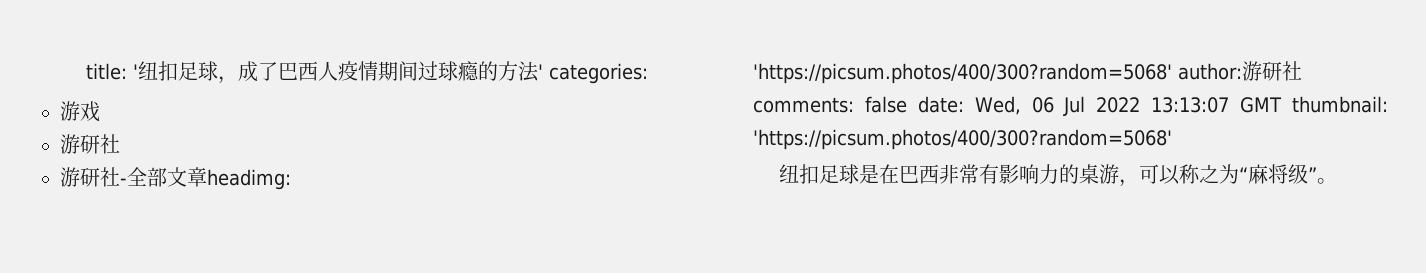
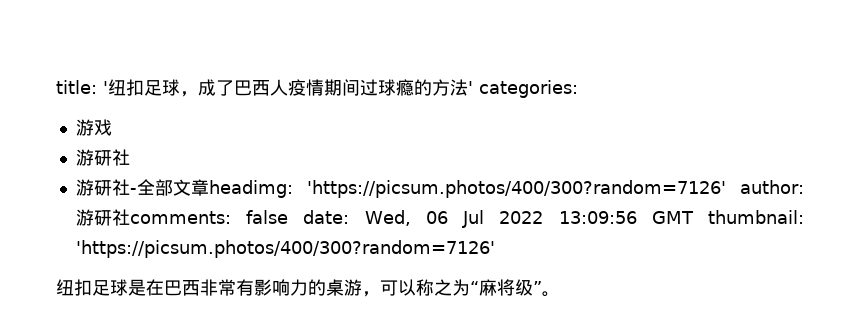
- 游研社-全部文章headimg: 'https://picsum.photos/400/300?random=5068' author:游研社comments: false date: Wed, 06 Jul 2022 13:13:07 GMT thumbnail: 'https://picsum.photos/400/300?random=5068'
+ 游研社-全部文章headimg: 'https://picsum.photos/400/300?random=7126' author:游研社comments: false date: Wed, 06 Jul 2022 13:09:56 GMT thumbnail: 'https://picsum.photos/400/300?random=7126'

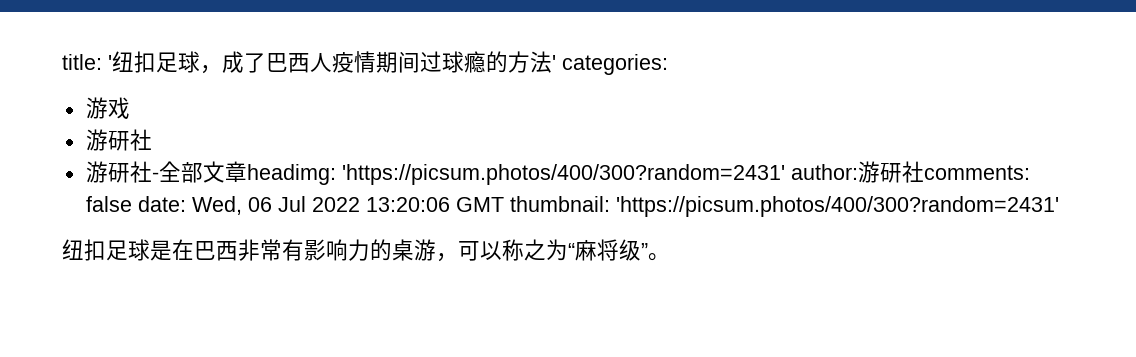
- 游研社-全部文章headimg: 'https://picsum.photos/400/300?random=7126' author:游研社comments: false date: Wed, 06 Jul 2022 13:09:56 GMT thumbnail: 'https://picsum.photos/400/300?random=7126'
+ 游研社-全部文章headimg: 'https://picsum.photos/400/300?random=2431' author:游研社comments: false date: Wed, 06 Jul 2022 13:20:06 GMT thumbnail: 'https://picsum.photos/400/300?random=2431'

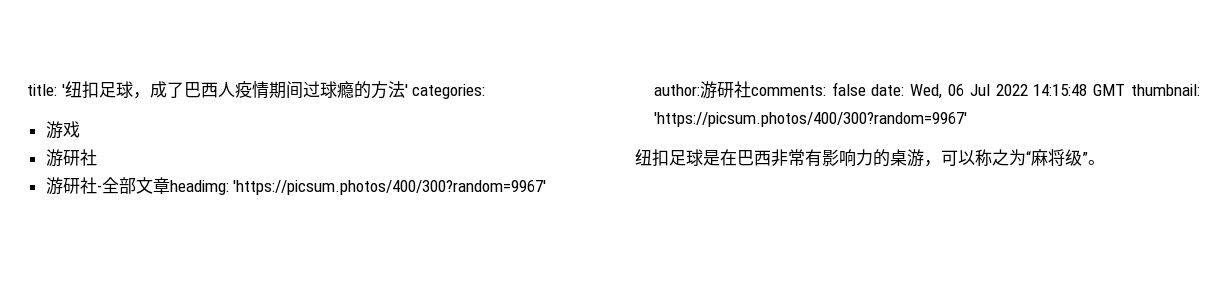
- 游研社-全部文章headimg: 'https://picsum.photos/400/300?random=2431' author:游研社comments: false date: Wed, 06 Jul 2022 13:20:06 GMT thumbnail: 'https://picsum.photos/400/300?random=2431'
+ 游研社-全部文章headimg: 'https://picsum.photos/400/300?random=9967' author:游研社comments: false date: Wed, 06 Jul 2022 14:15:48 GMT thumbnail: 'https://picsum.photos/400/300?random=9967'

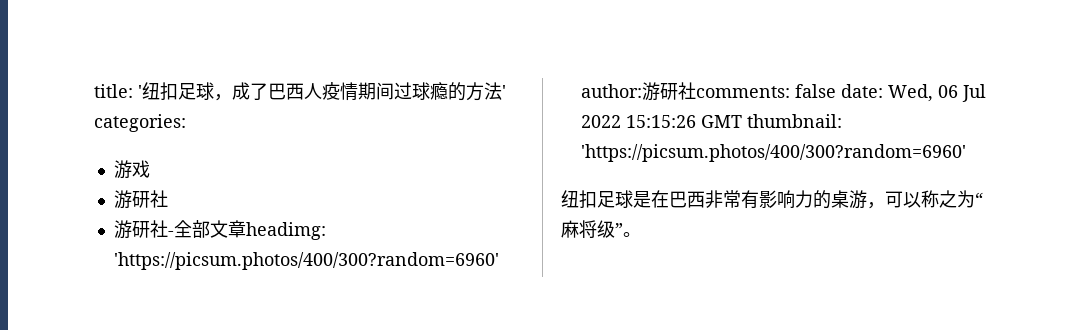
- 游研社-全部文章headimg: 'https://picsum.photos/400/300?random=9967' author:游研社comments: false date: Wed, 06 Jul 2022 14:15:48 GMT thumbnail: 'https://picsum.photos/400/300?random=9967'
+ 游研社-全部文章headimg: 'https://picsum.photos/400/300?random=6960' author:游研社comments: false date: Wed, 06 Jul 2022 15:15:26 GMT thumbnail: 'https://picsum.photos/400/300?random=6960'

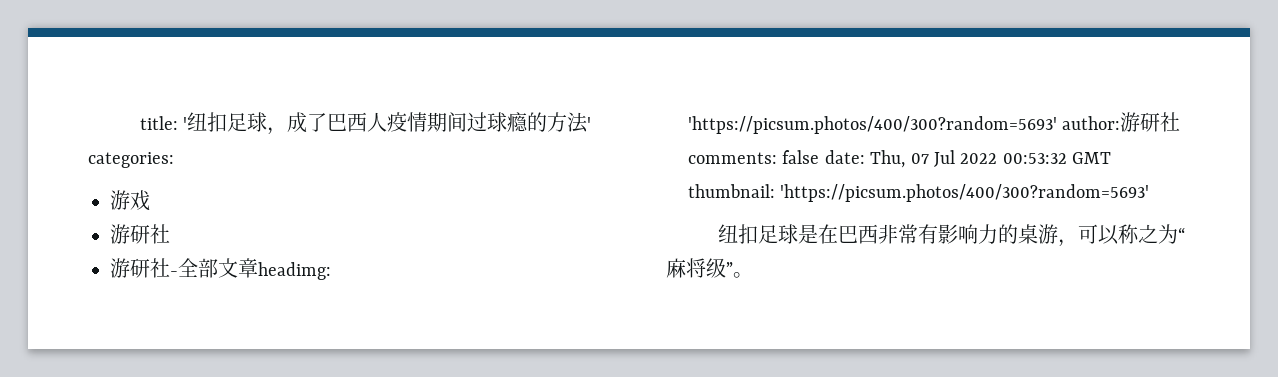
- 游研社-全部文章headimg: 'https://picsum.photos/400/300?random=6960' author:游研社comments: false date: Wed, 06 Jul 2022 15:15:26 GMT thumbnail: 'https://picsum.photos/400/300?random=6960'
+ 游研社-全部文章headimg: 'https://picsum.photos/400/300?random=5693' author:游研社comments: false date: Thu, 07 Jul 2022 00:53:32 GMT thumbnail: 'https://picsum.photos/400/300?random=5693'

